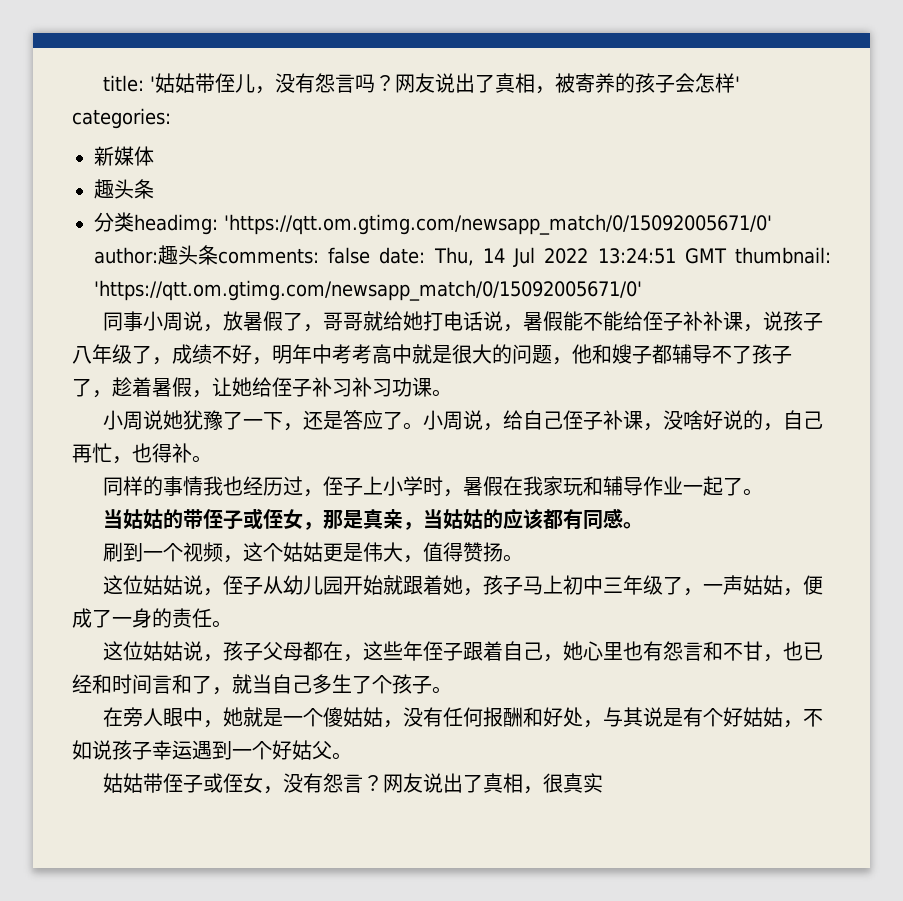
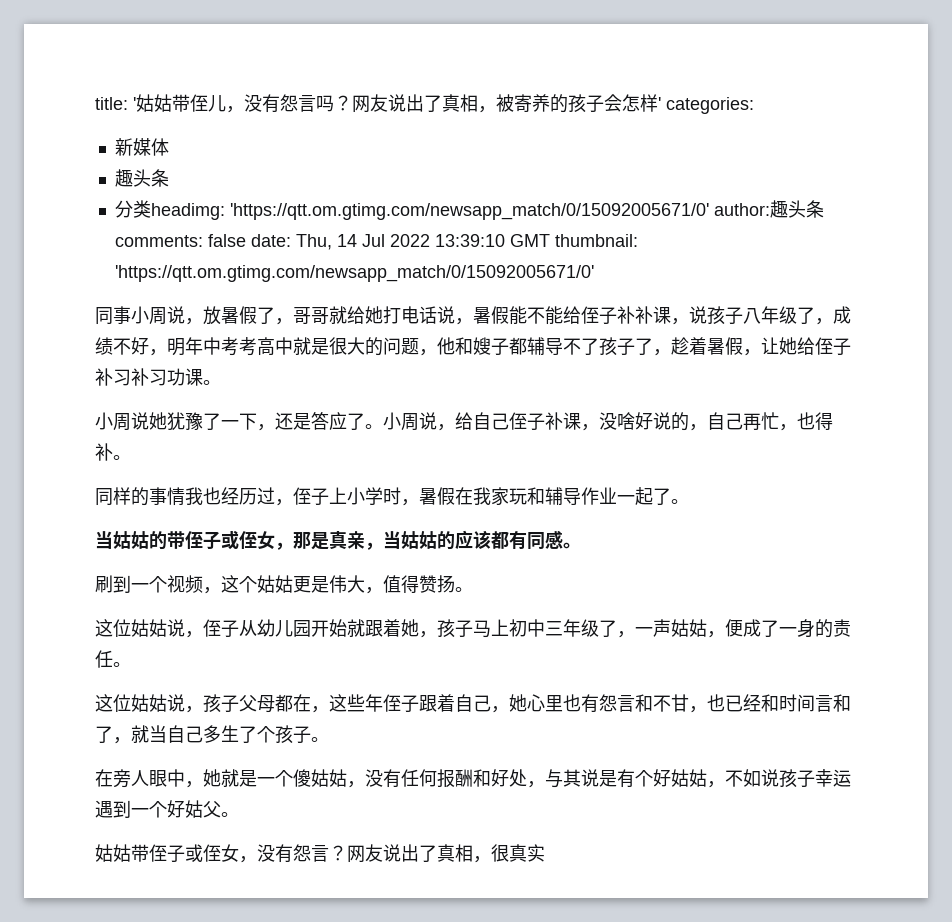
- 分类headimg: 'https://qtt.om.gtimg.com/newsapp_match/0/15092005671/0' author:趣头条comments: false date: Thu, 14 Jul 2022 13:24:51 GMT thumbnail: 'https://qtt.om.gtimg.com/newsapp_match/0/15092005671/0'
+ 分类headimg: 'https://qtt.om.gtimg.com/newsapp_match/0/15092005671/0' author:趣头条comments: false date: Thu, 14 Jul 2022 13:39:10 GMT thumbnail: 'https://qtt.om.gtimg.com/newsapp_match/0/15092005671/0'

